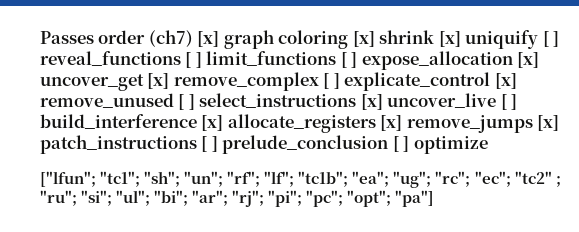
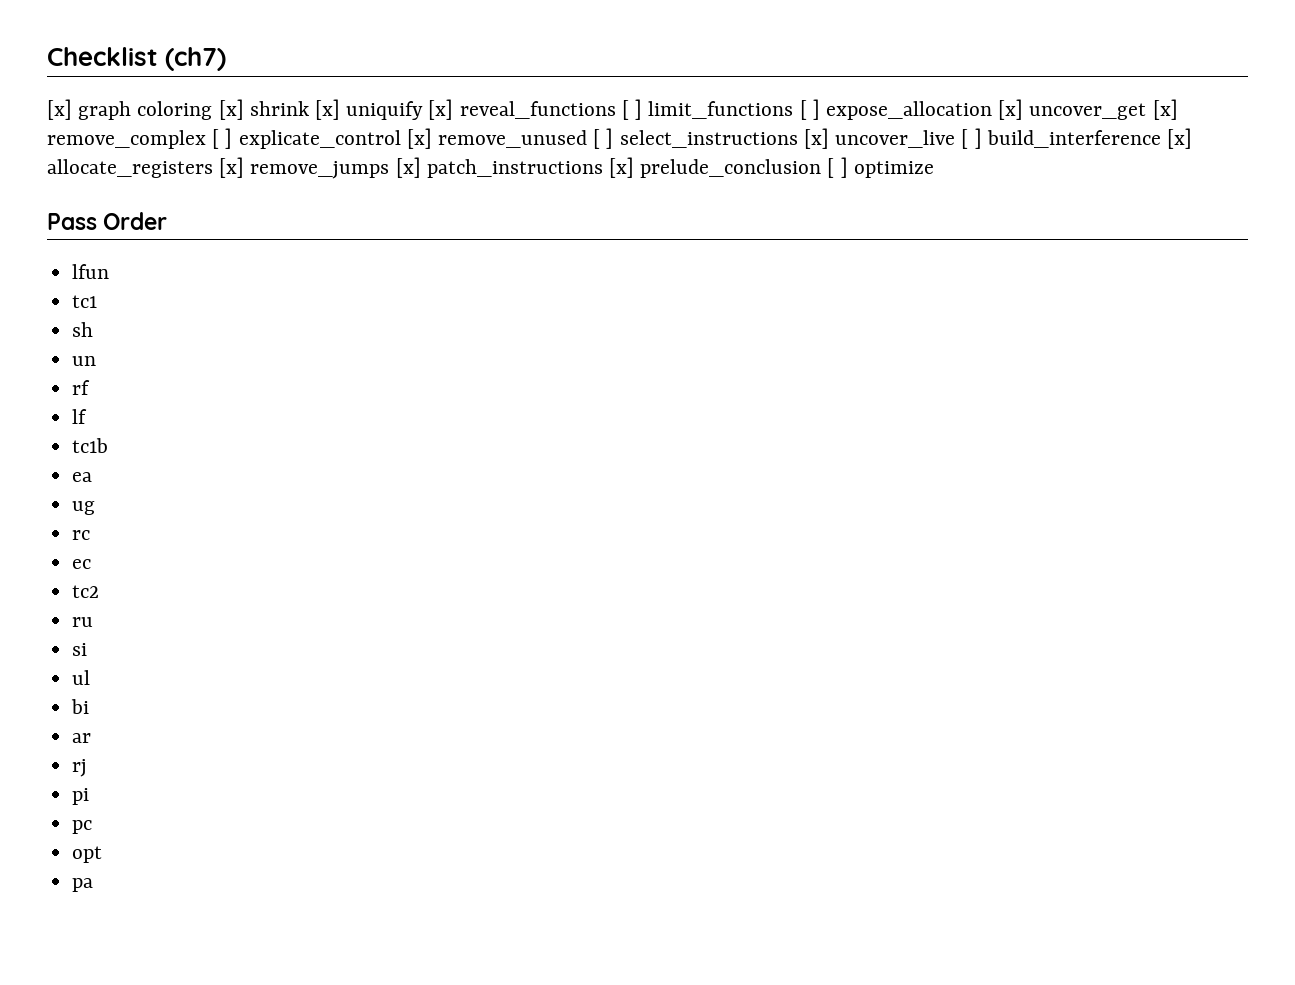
- Passes order (ch7) [x] graph coloring [x] shrink [x] uniquify [ ] reveal_functions [ ] limit_functions [ ] expose_allocation [x] uncover_get [x] remove_complex [ ] explicate_control [x] remove_unused [ ] select_instructions [x] uncover_live [ ] build_interference [x] allocate_registers [x] remove_jumps [x] patch_instructions [ ] prelude_conclusion [ ] optimize
+ Checklist (ch7)
+ [x] graph coloring [x] shrink [x] uniquify [x] reveal_functions [ ] limit_functions [ ] expose_allocation [x] uncover_get [x] remove_complex [ ] explicate_control [x] remove_unused [ ] select_instructions [x] uncover_live [ ] build_interference [x] allocate_registers [x] remove_jumps [x] patch_instructions [x] prelude_conclusion [ ] optimize
- ["lfun"; "tc1"; "sh"; "un"; "rf"; "lf"; "tc1b"; "ea"; "ug"; "rc"; "ec"; "tc2" ; "ru"; "si"; "ul"; "bi"; "ar"; "rj"; "pi"; "pc"; "opt"; "pa"]
+ Pass Order
+ lfun
+ tc1
+ sh
+ un
+ rf
+ lf
+ tc1b
+ ea
+ ug
+ rc
+ ec
+ tc2
+ ru
+ si
+ ul
+ bi
+ ar
+ rj
+ pi
+ pc
+ opt
+ pa

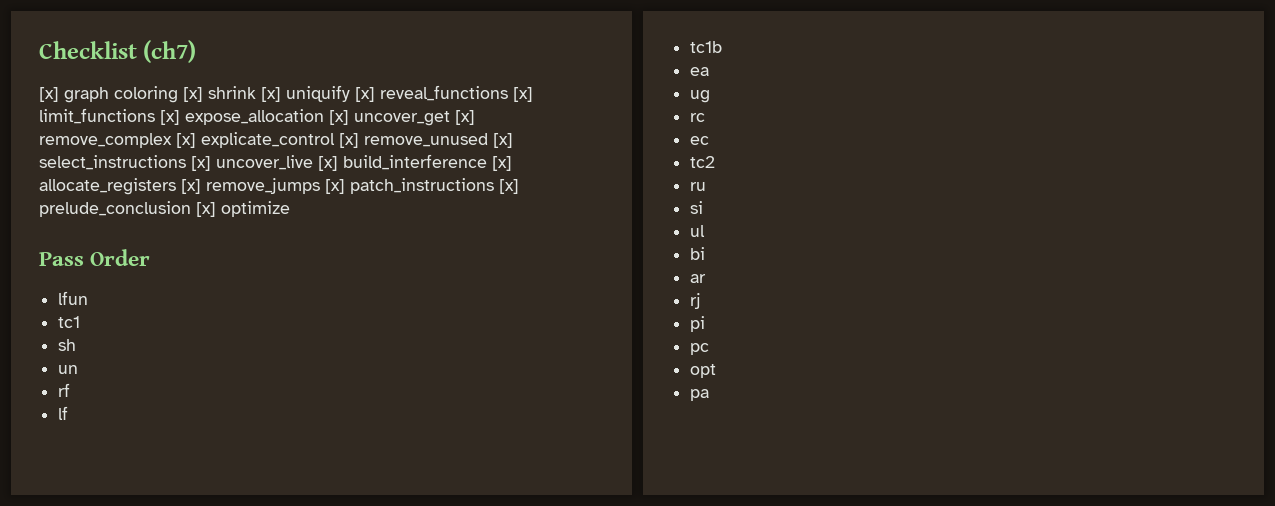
- [x] graph coloring [x] shrink [x] uniquify [x] reveal_functions [ ] limit_functions [ ] expose_allocation [x] uncover_get [x] remove_complex [ ] explicate_control [x] remove_unused [ ] select_instructions [x] uncover_live [ ] build_interference [x] allocate_registers [x] remove_jumps [x] patch_instructions [x] prelude_conclusion [ ] optimize
+ [x] graph coloring [x] shrink [x] uniquify [x] reveal_functions [x] limit_functions [x] expose_allocation [x] uncover_get [x] remove_complex [x] explicate_control [x] remove_unused [x] select_instructions [x] uncover_live [x] build_interference [x] allocate_registers [x] remove_jumps [x] patch_instructions [x] prelude_conclusion [x] optimize

